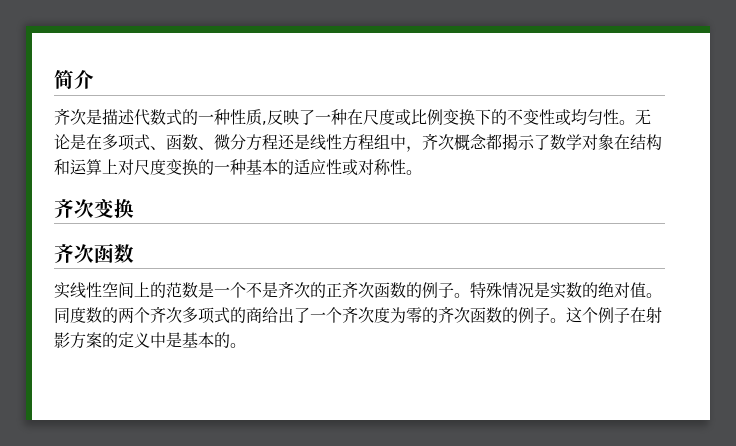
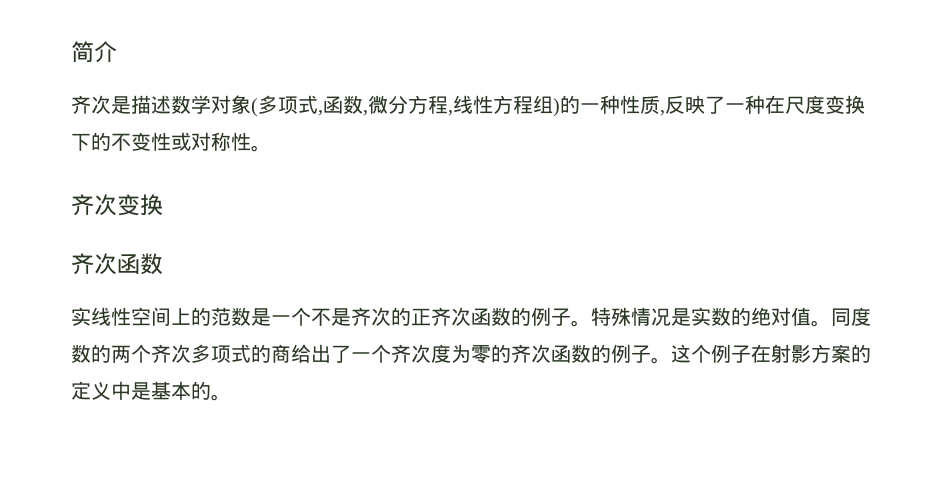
- 齐次是描述代数式的一种性质,反映了一种在尺度或比例变换下的不变性或均匀性。无论是在多项式、函数、微分方程还是线性方程组中，齐次概念都揭示了数学对象在结构和运算上对尺度变换的一种基本的适应性或对称性。
+ 齐次是描述数学对象(多项式,函数,微分方程,线性方程组)的一种性质,反映了一种在尺度变换下的不变性或对称性。

